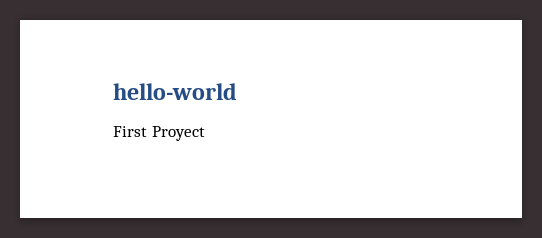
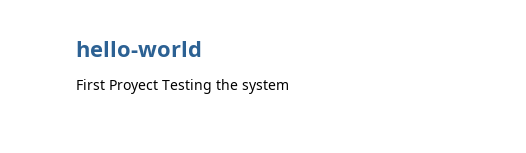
- First Proyect
+ First Proyect Testing the system

